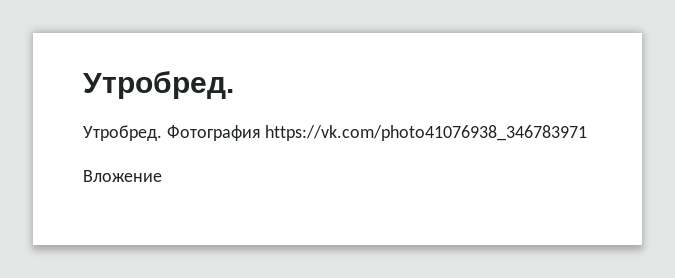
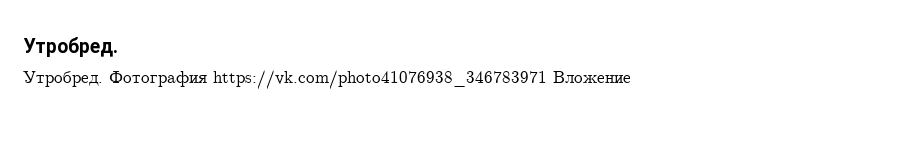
- Фотография https://vk.com/photo41076938_346783971
- Вложение
+ Фотография https://vk.com/photo41076938_346783971 Вложение

